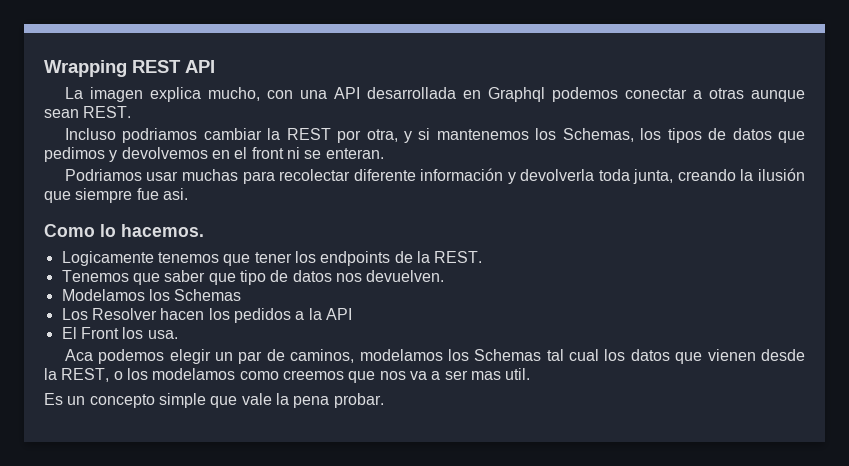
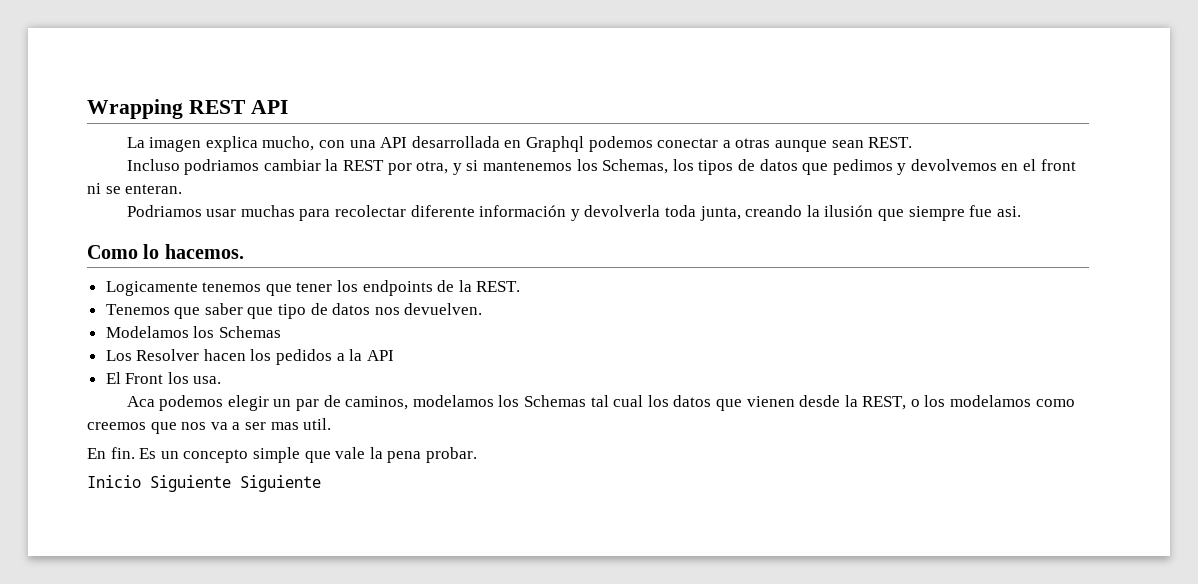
+ En fin.
+ Inicio Siguiente Siguiente

